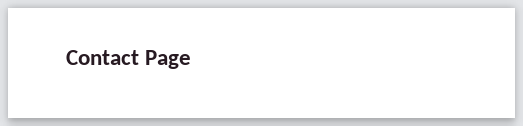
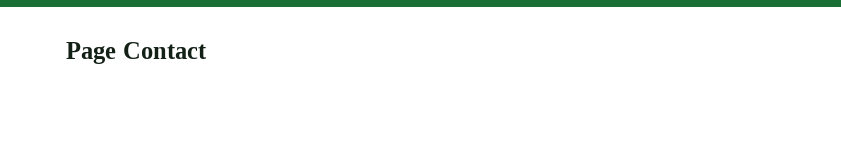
- Contact Page
+ Page Contact

